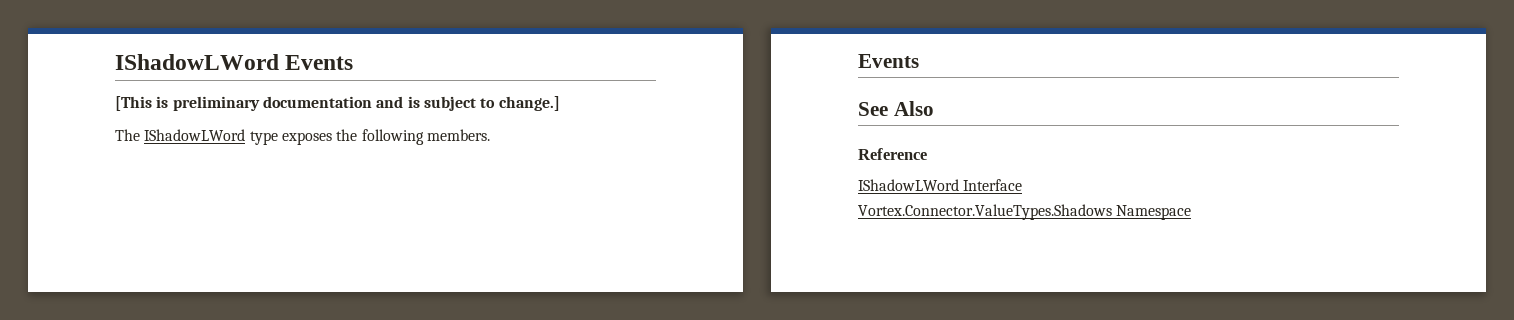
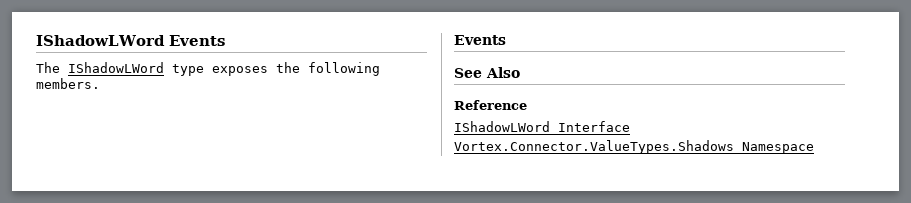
- [This is preliminary documentation and is subject to change.]

